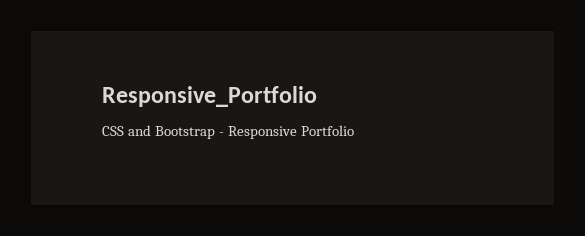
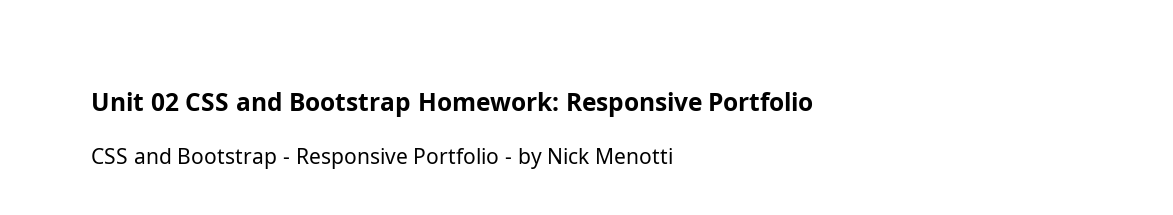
- Responsive_Portfolio
+ Unit 02 CSS and Bootstrap Homework: Responsive Portfolio
- CSS and Bootstrap - Responsive Portfolio
+ CSS and Bootstrap - Responsive Portfolio - by Nick Menotti

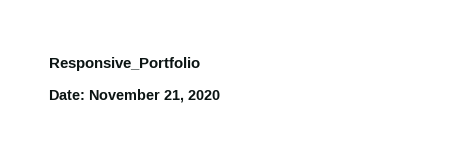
- Unit 02 CSS and Bootstrap Homework: Responsive Portfolio
- CSS and Bootstrap - Responsive Portfolio - by Nick Menotti
+ Responsive_Portfolio
+ Date: November 21, 2020

